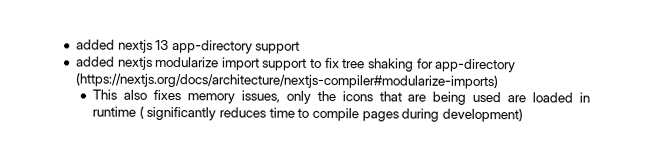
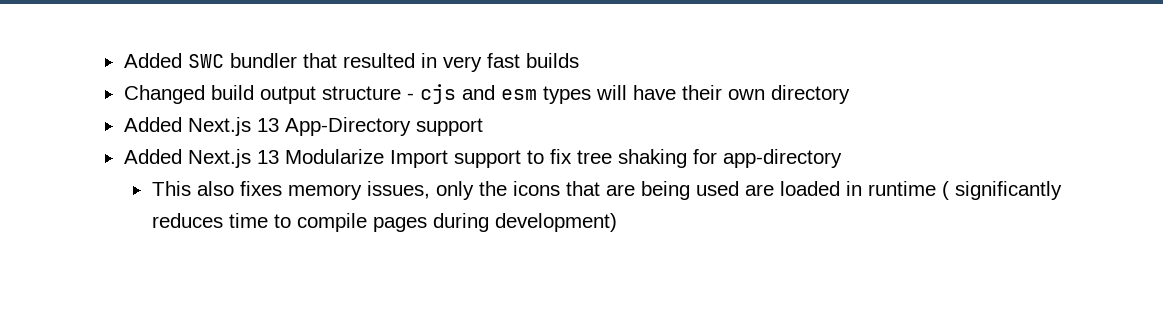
- added nextjs 13 app-directory support
- added nextjs modularize import support to fix tree shaking for app-directory (https://nextjs.org/docs/architecture/nextjs-compiler#modularize-imports)
+ Added SWC bundler that resulted in very fast builds
+ Changed build output structure - cjs and esm types will have their own directory
+ Added Next.js 13 App-Directory support
+ Added Next.js 13 Modularize Import support to fix tree shaking for app-directory

